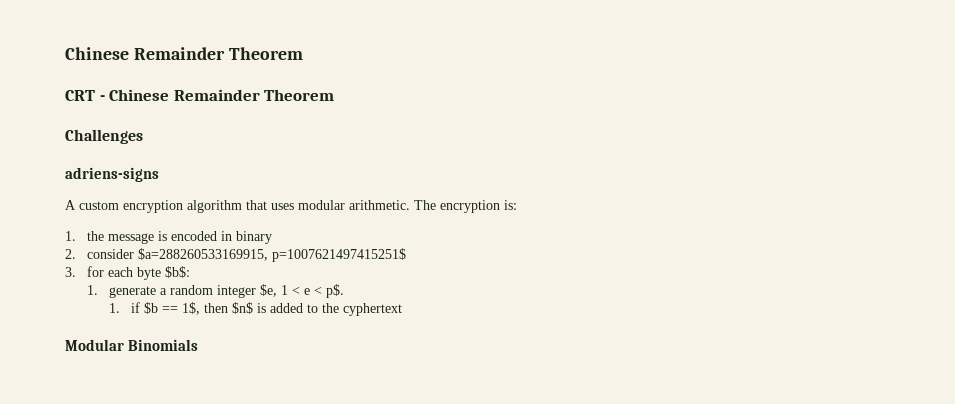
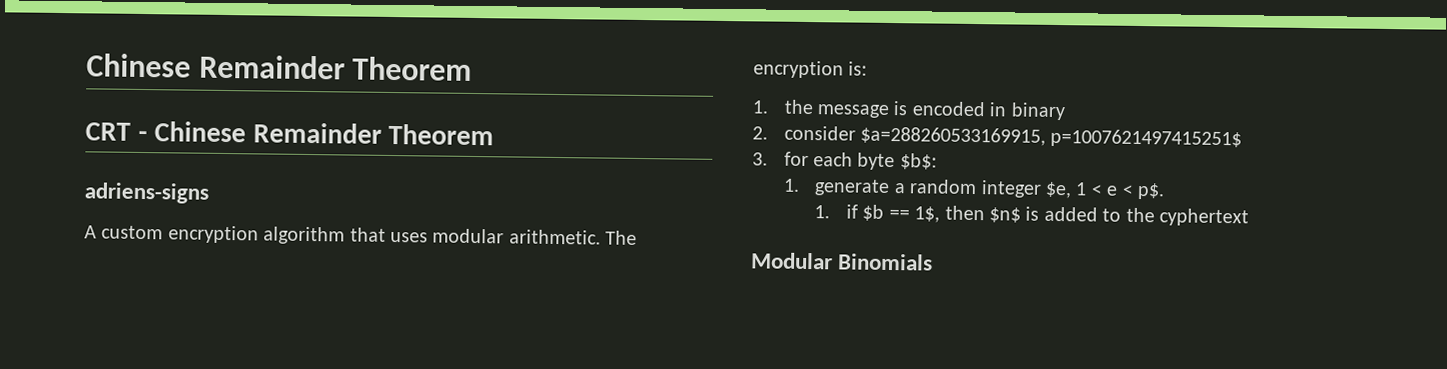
- Challenges

